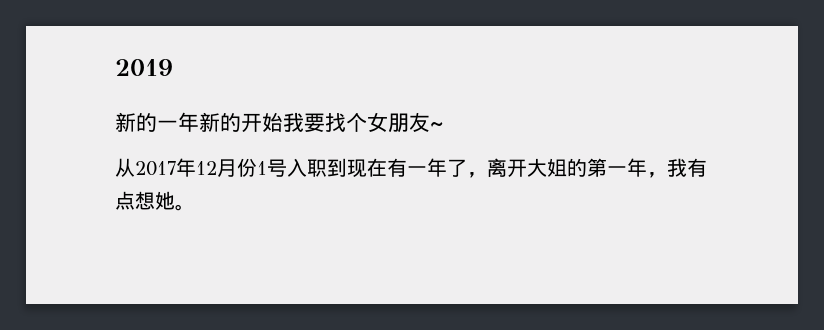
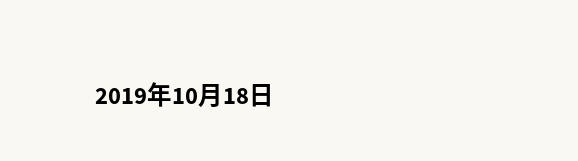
- 2019
- 新的一年新的开始我要找个女朋友~
- 从2017年12月份1号入职到现在有一年了，离开大姐的第一年，我有点想她。
+ 2019年10月18日

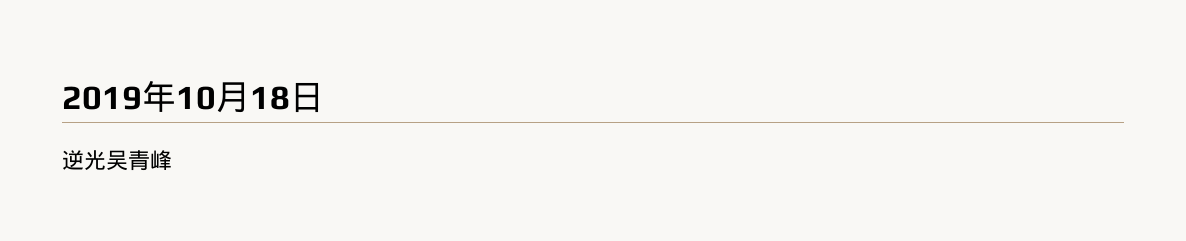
+ 逆光吴青峰

